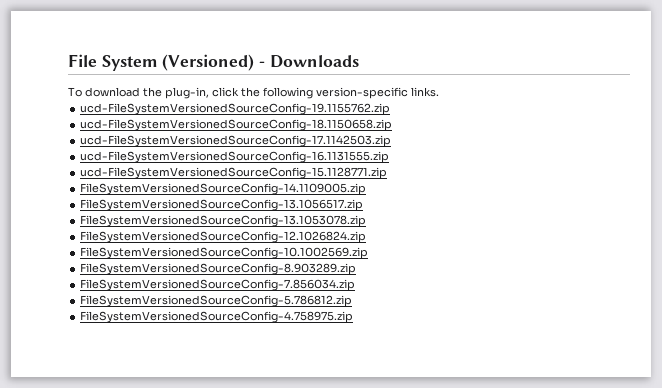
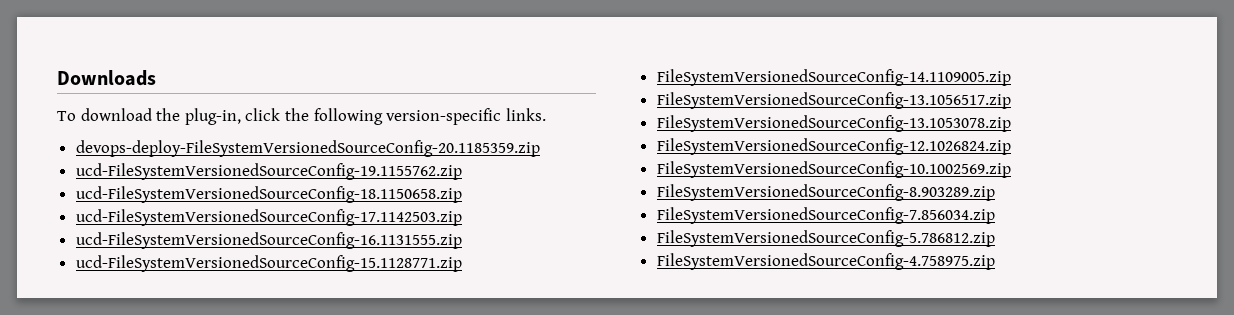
- File System (Versioned) - Downloads
+ Downloads
+ devops-deploy-FileSystemVersionedSourceConfig-20.1185359.zip

